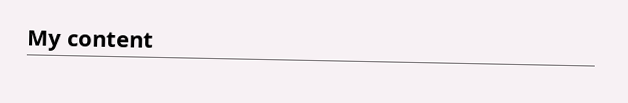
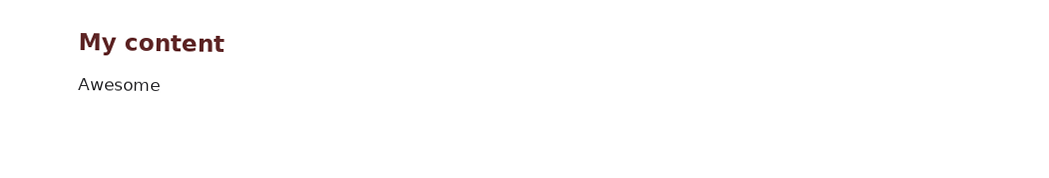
+ Awesome

